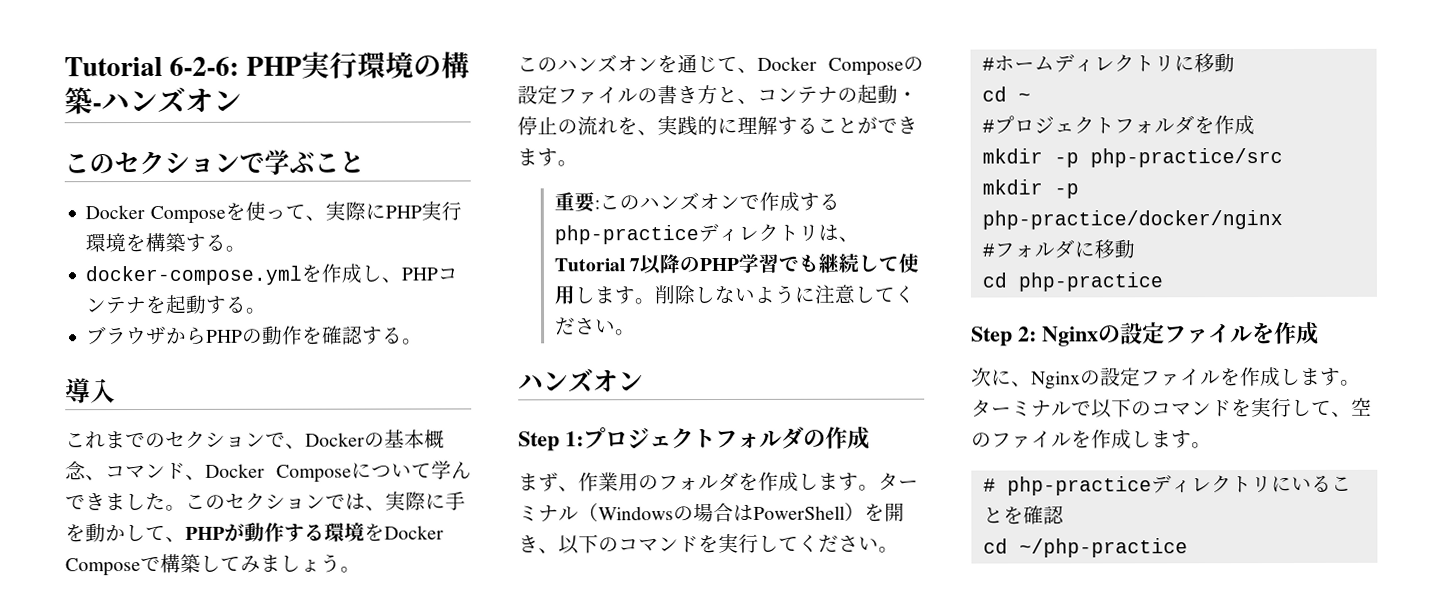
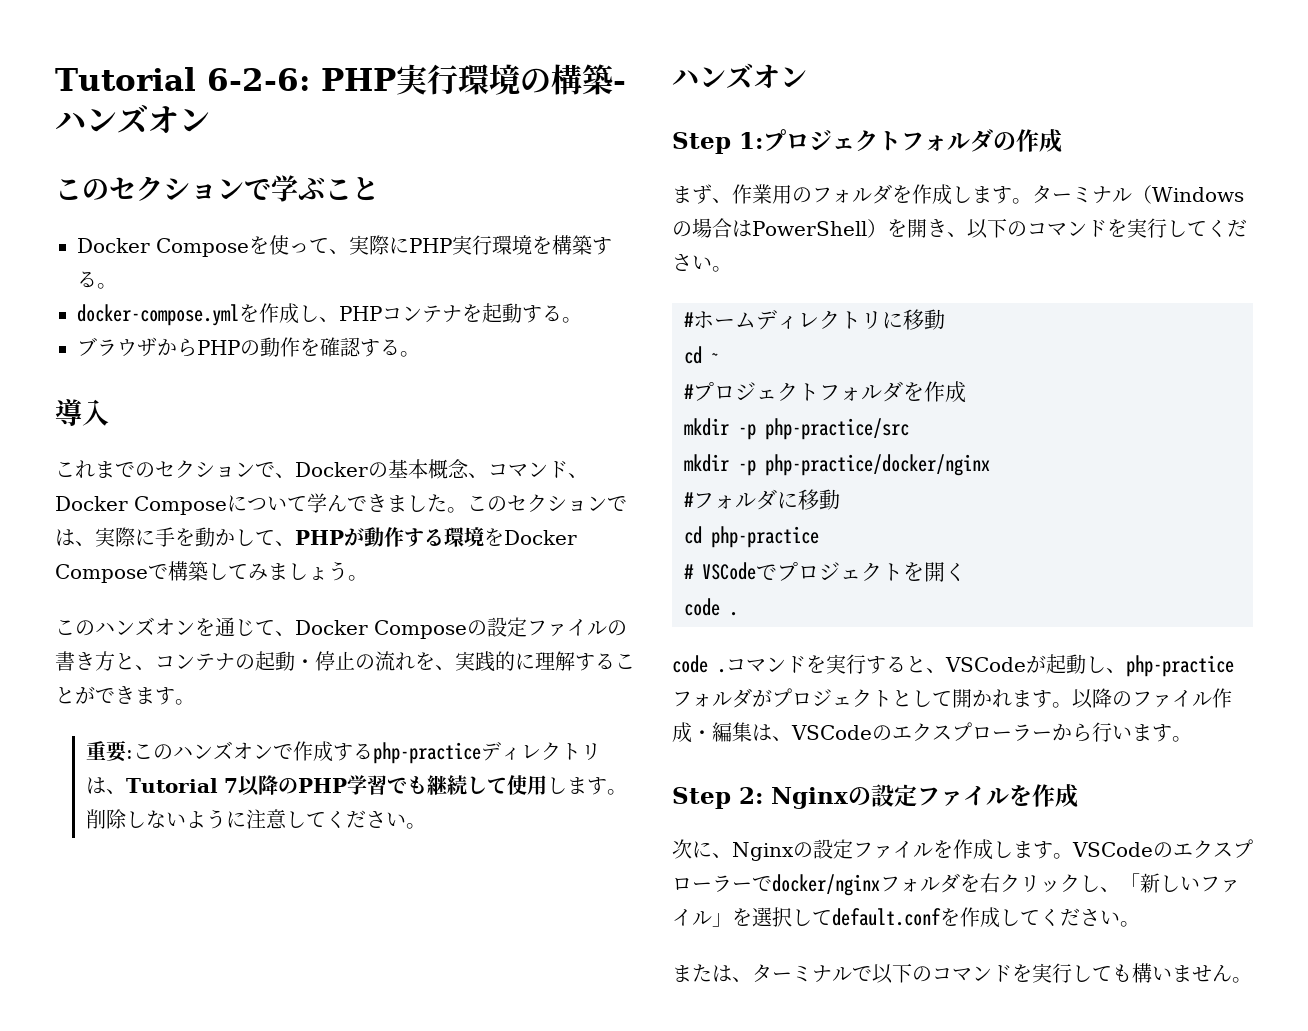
+ # VSCodeでプロジェクトを開く
+ code .
+ code .コマンドを実行すると、VSCodeが起動し、php-practiceフォルダがプロジェクトとして開かれます。以降のファイル作成・編集は、VSCodeのエクスプローラーから行います。
- ターミナルで以下のコマンドを実行して、空のファイルを作成します。
- # php-practiceディレクトリにいることを確認
- cd ~/php-practice
+ VSCodeのエクスプローラーでdocker/nginxフォルダを右クリックし、「新しいファイル」を選択してdefault.confを作成してください。
+ または、ターミナルで以下のコマンドを実行しても構いません。

